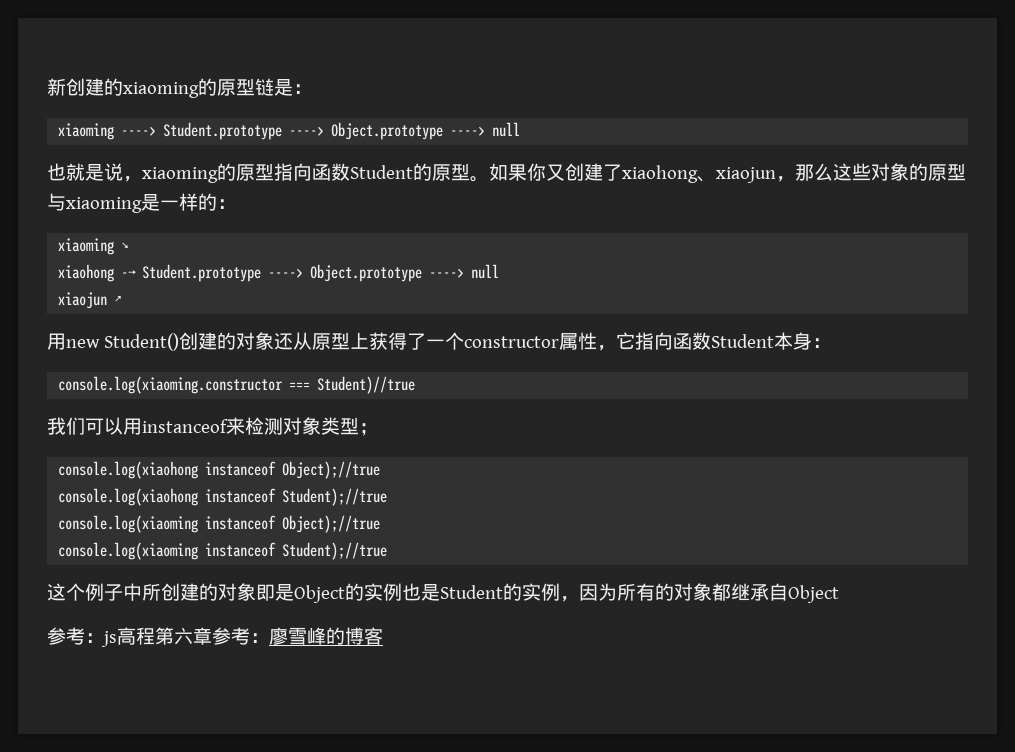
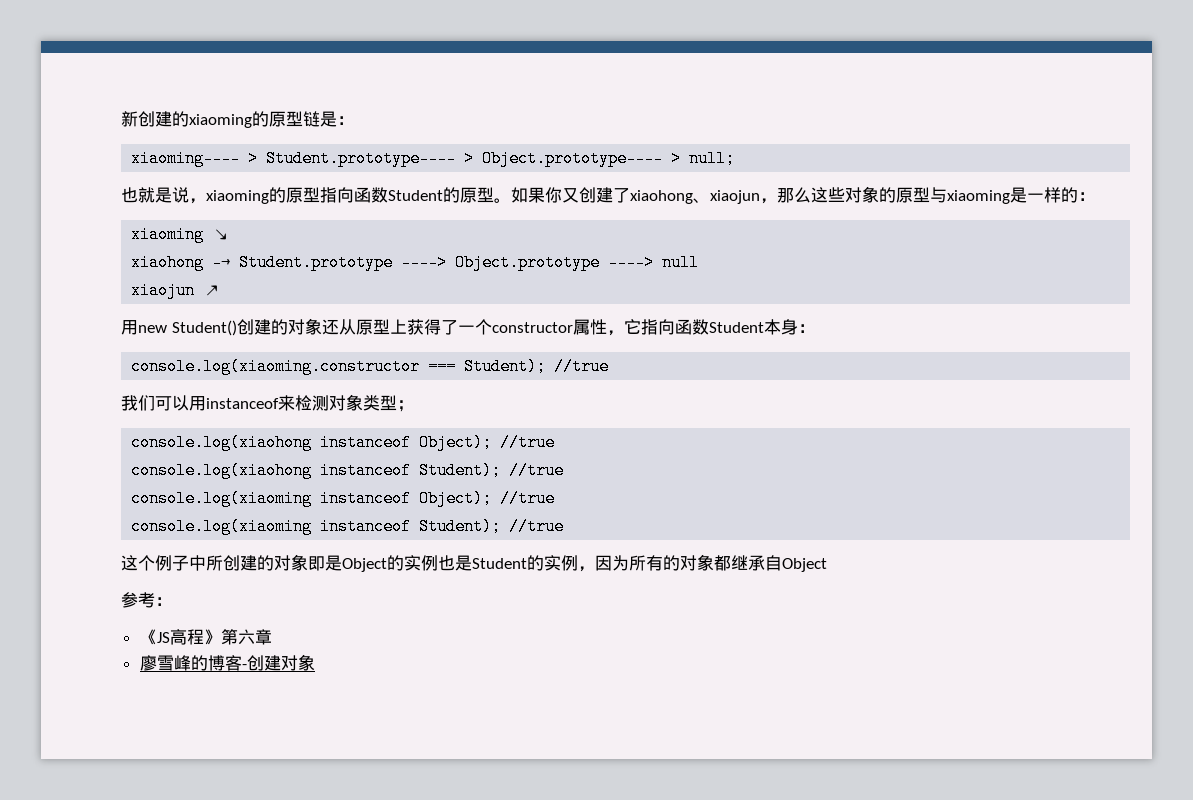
- xiaoming ----> Student.prototype ----> Object.prototype ----> null
+ xiaoming---- > Student.prototype---- > Object.prototype---- > null;
- console.log(xiaoming.constructor === Student)//true
+ console.log(xiaoming.constructor === Student); //true
- console.log(xiaohong instanceof Object);//true
- console.log(xiaohong instanceof Student);//true
- console.log(xiaoming instanceof Object);//true
- console.log(xiaoming instanceof Student);//true
+ console.log(xiaohong instanceof Object); //true
+ console.log(xiaohong instanceof Student); //true
+ console.log(xiaoming instanceof Object); //true
+ console.log(xiaoming instanceof Student); //true
- 参考：js高程第六章参考：廖雪峰的博客
+ 参考：
+ 《JS高程》第六章
+ 廖雪峰的博客-创建对象

